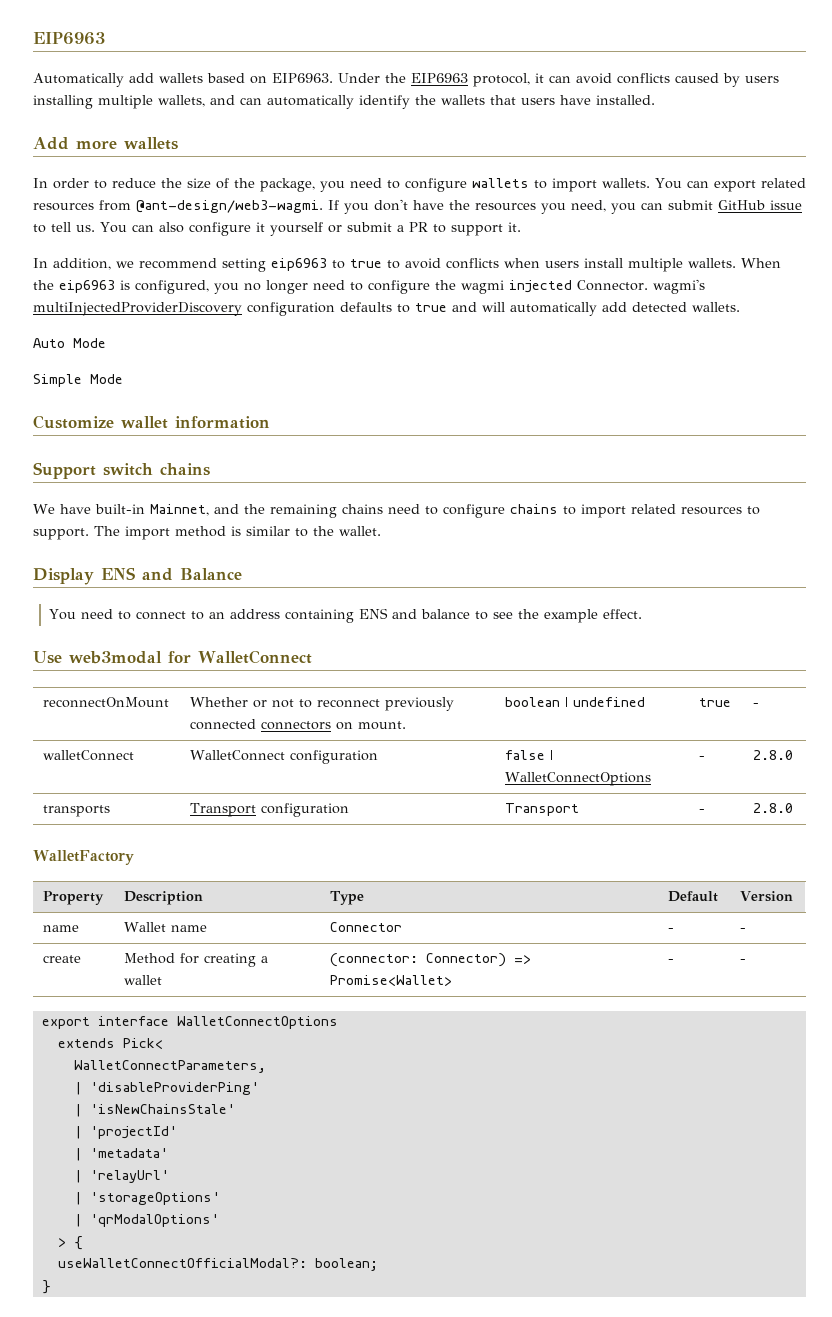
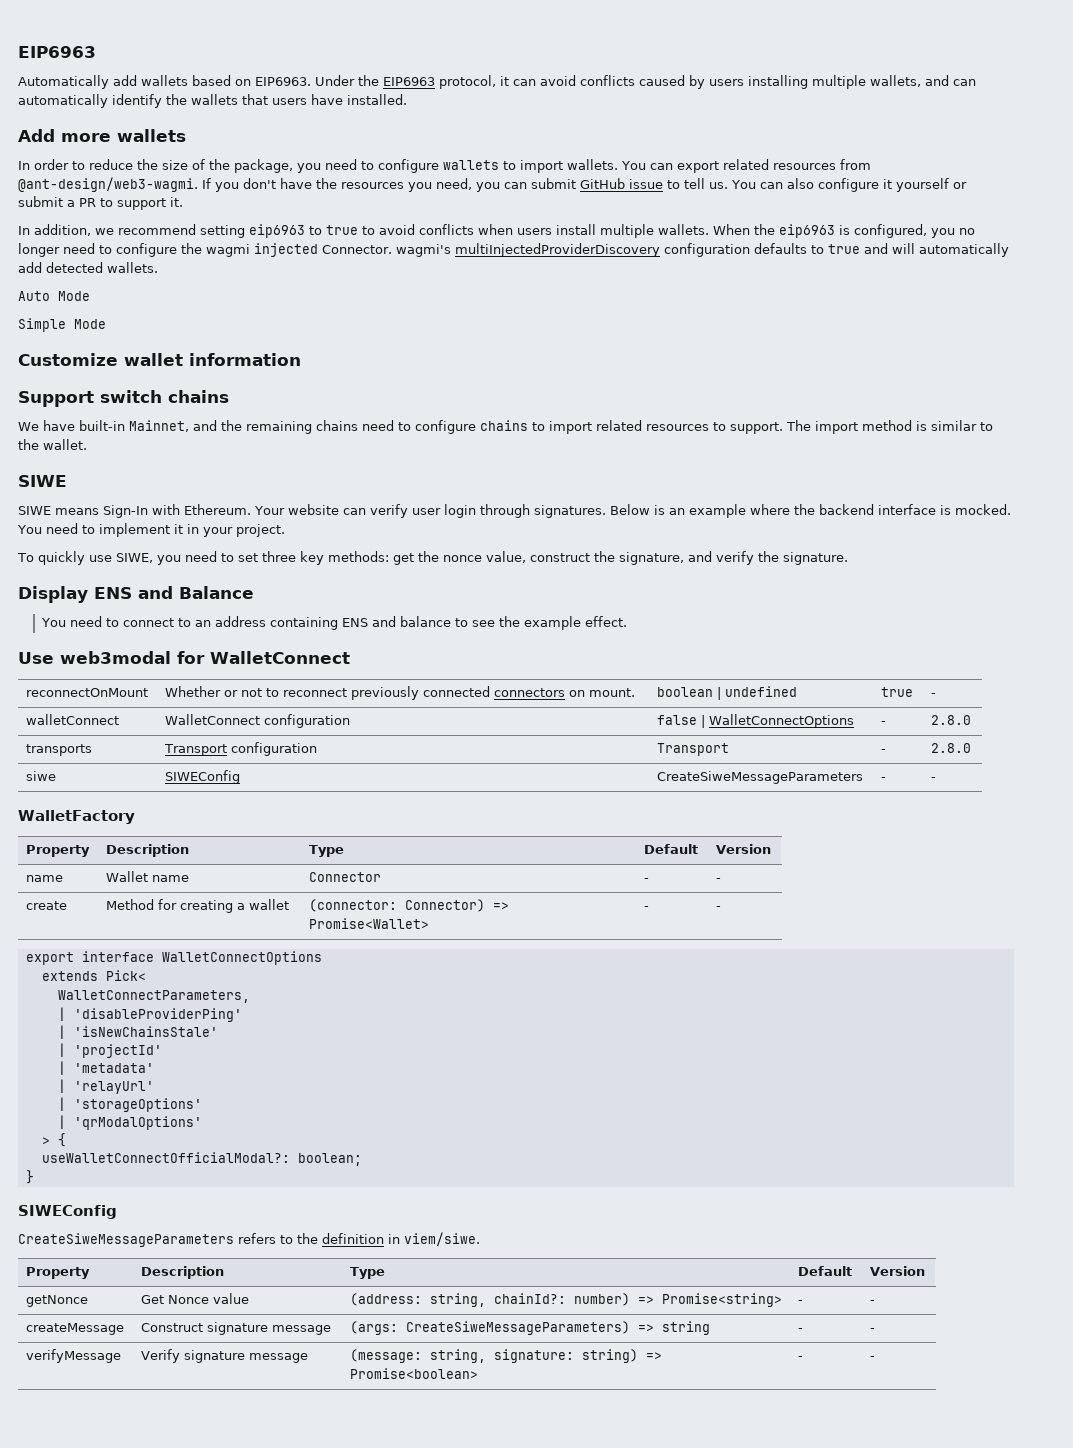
  The import method is similar to the wallet.
+ SIWE
+ SIWE means Sign-In with Ethereum. Your website can verify user login through signatures. Below is an example where the backend interface is mocked. You need to implement it in your project.
+ To quickly use SIWE, you need to set three key methods: get the nonce value, construct the signature, and verify the signature.
+ siwe | SIWEConfig | CreateSiweMessageParameters | - | -
  }
+ SIWEConfig
+ CreateSiweMessageParameters refers to the definition in viem/siwe.
+ Property | Description | Type | Default | Version
+ getNonce | Get Nonce value | (address: string, chainId?: number) => Promise<string> | - | -
+ createMessage | Construct signature message | (args: CreateSiweMessageParameters) => string | - | -
+ verifyMessage | Verify signature message | (message: string, signature: string) => Promise<boolean> | - | -

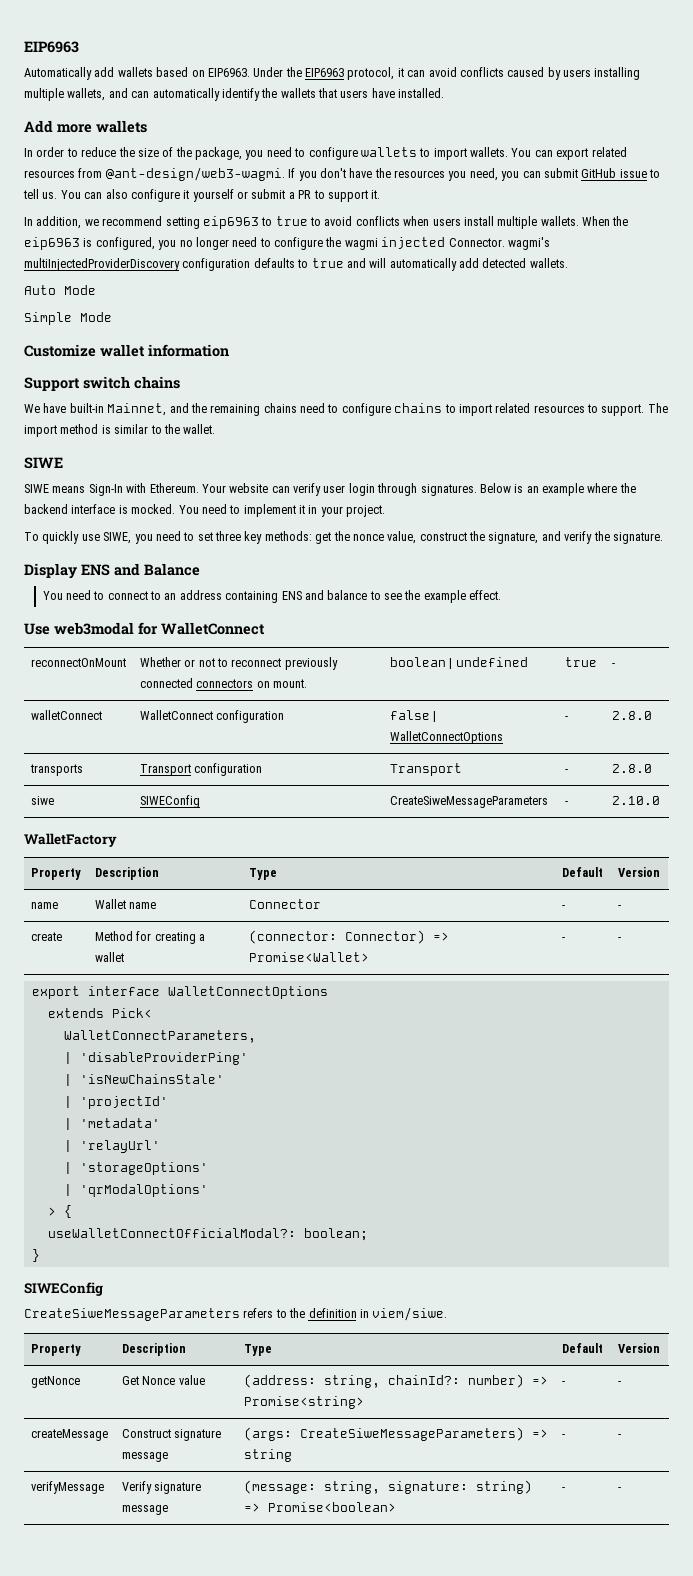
- siwe | SIWEConfig | CreateSiweMessageParameters | - | -
+ siwe | SIWEConfig | CreateSiweMessageParameters | - | 2.10.0

